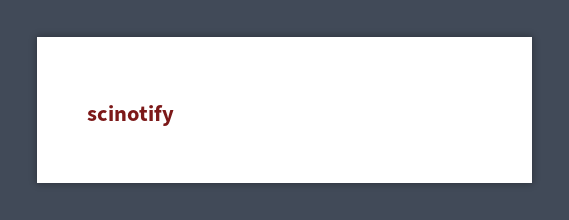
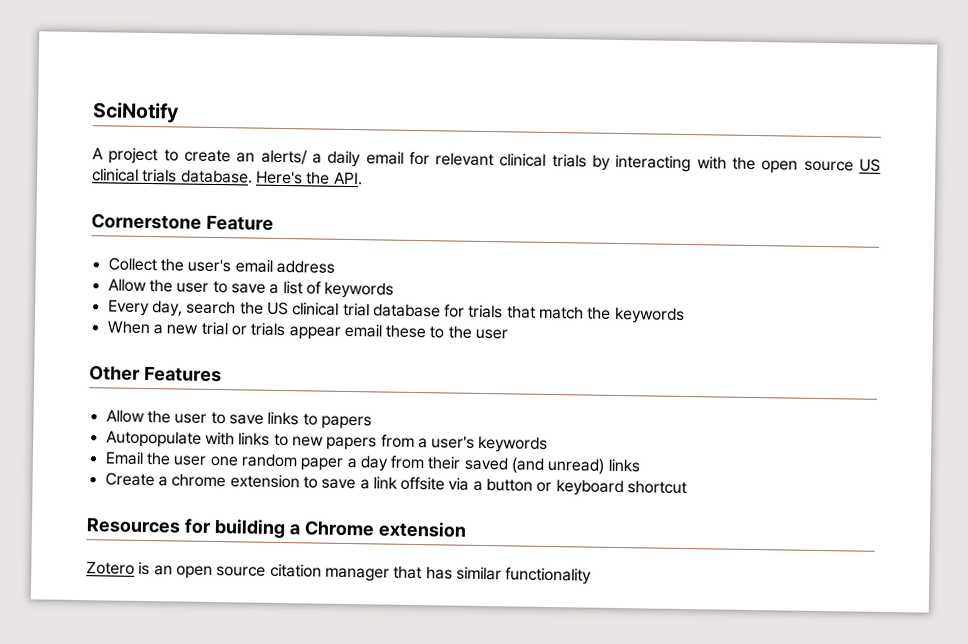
- scinotify
+ SciNotify
+ A project to create an alerts/ a daily email for relevant clinical trials by interacting with the open source US clinical trials database. Here's the API.
+ Cornerstone Feature
+ Collect the user's email address
+ Allow the user to save a list of keywords
+ Every day, search the US clinical trial database for trials that match the keywords
+ When a new trial or trials appear email these to the user
+ Other Features
+ Allow the user to save links to papers
+ Autopopulate with links to new papers from a user's keywords
+ Email the user one random paper a day from their saved (and unread) links
+ Create a chrome extension to save a link offsite via a button or keyboard shortcut
+ Resources for building a Chrome extension
+ Zotero is an open source citation manager that has similar functionality

